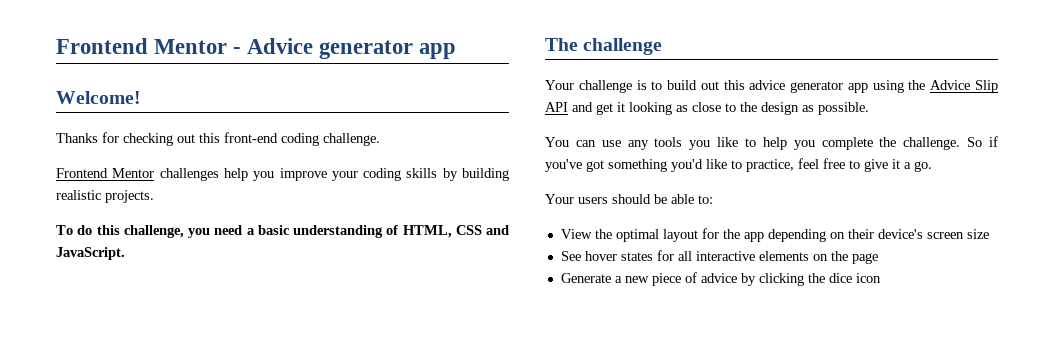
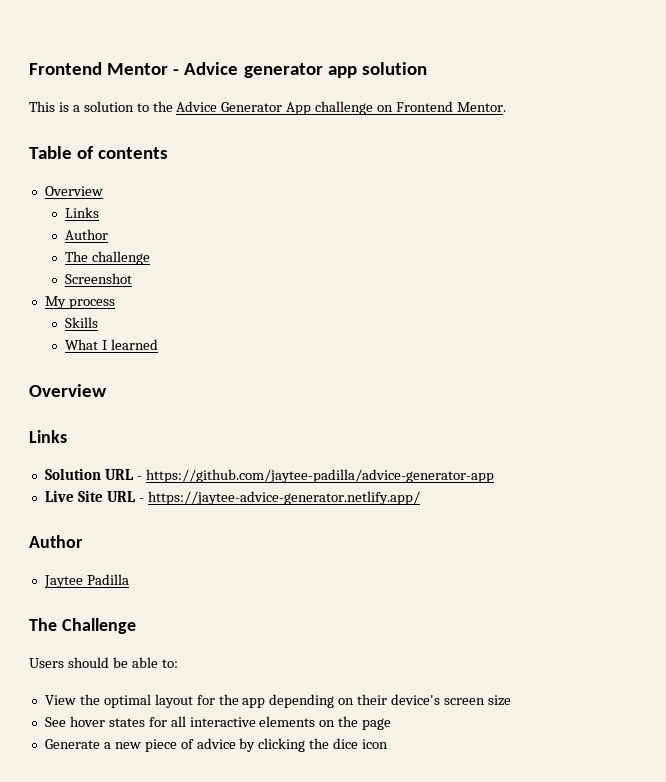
- Frontend Mentor - Advice generator app
- Welcome!
- Thanks for checking out this front-end coding challenge.
- Frontend Mentor challenges help you improve your coding skills by building realistic projects.
- To do this challenge, you need a basic understanding of HTML, CSS and JavaScript.
+ Frontend Mentor - Advice generator app solution
+ This is a solution to the Advice Generator App challenge on Frontend Mentor.
+ Table of contents
+ Overview
+ Links
+ Author
  The challenge
- Your challenge is to build out this advice generator app using the Advice Slip API and get it looking as close to the design as possible.
- You can use any tools you like to help you complete the challenge. So if you've got something you'd like to practice, feel free to give it a go.
- Your users should be able to:
+ Screenshot
+ My process
+ Skills
+ What I learned
+ Overview
+ Links
+ Solution URL - https://github.com/jaytee-padilla/advice-generator-app
+ Live Site URL - https://jaytee-advice-generator.netlify.app/
+ Author
+ Jaytee Padilla
+ The Challenge
+ Users should be able to:

